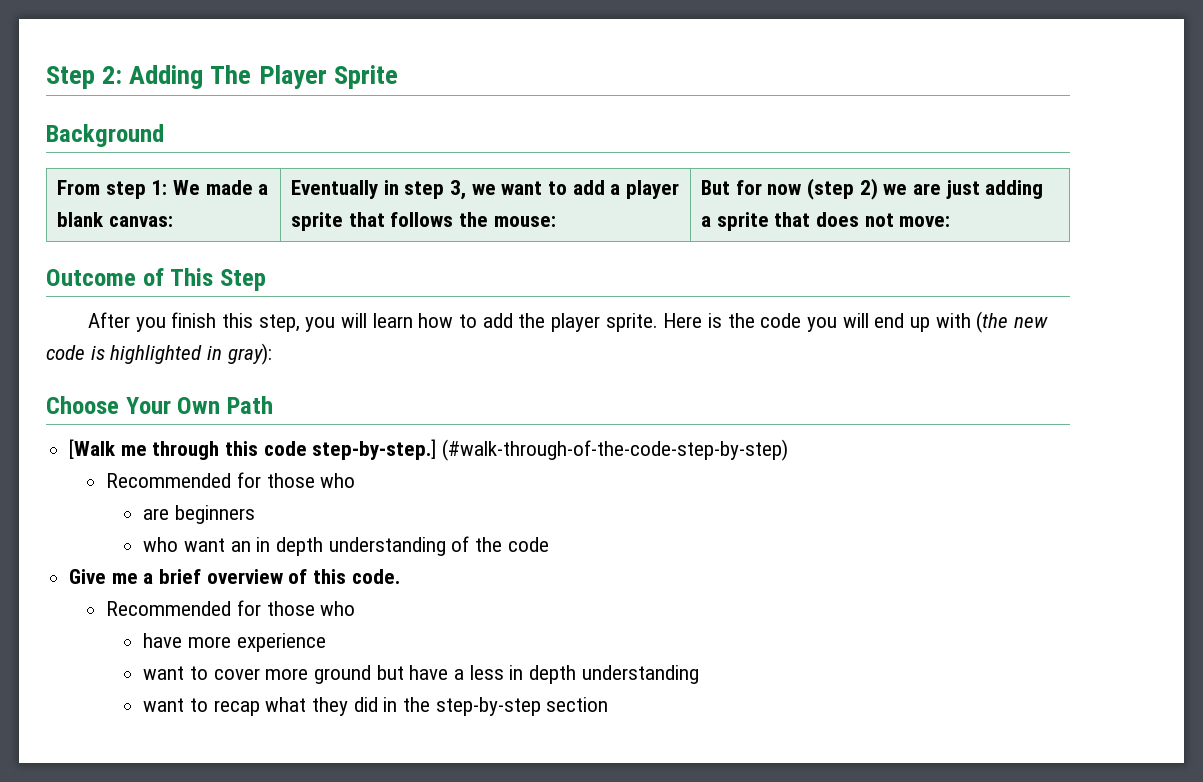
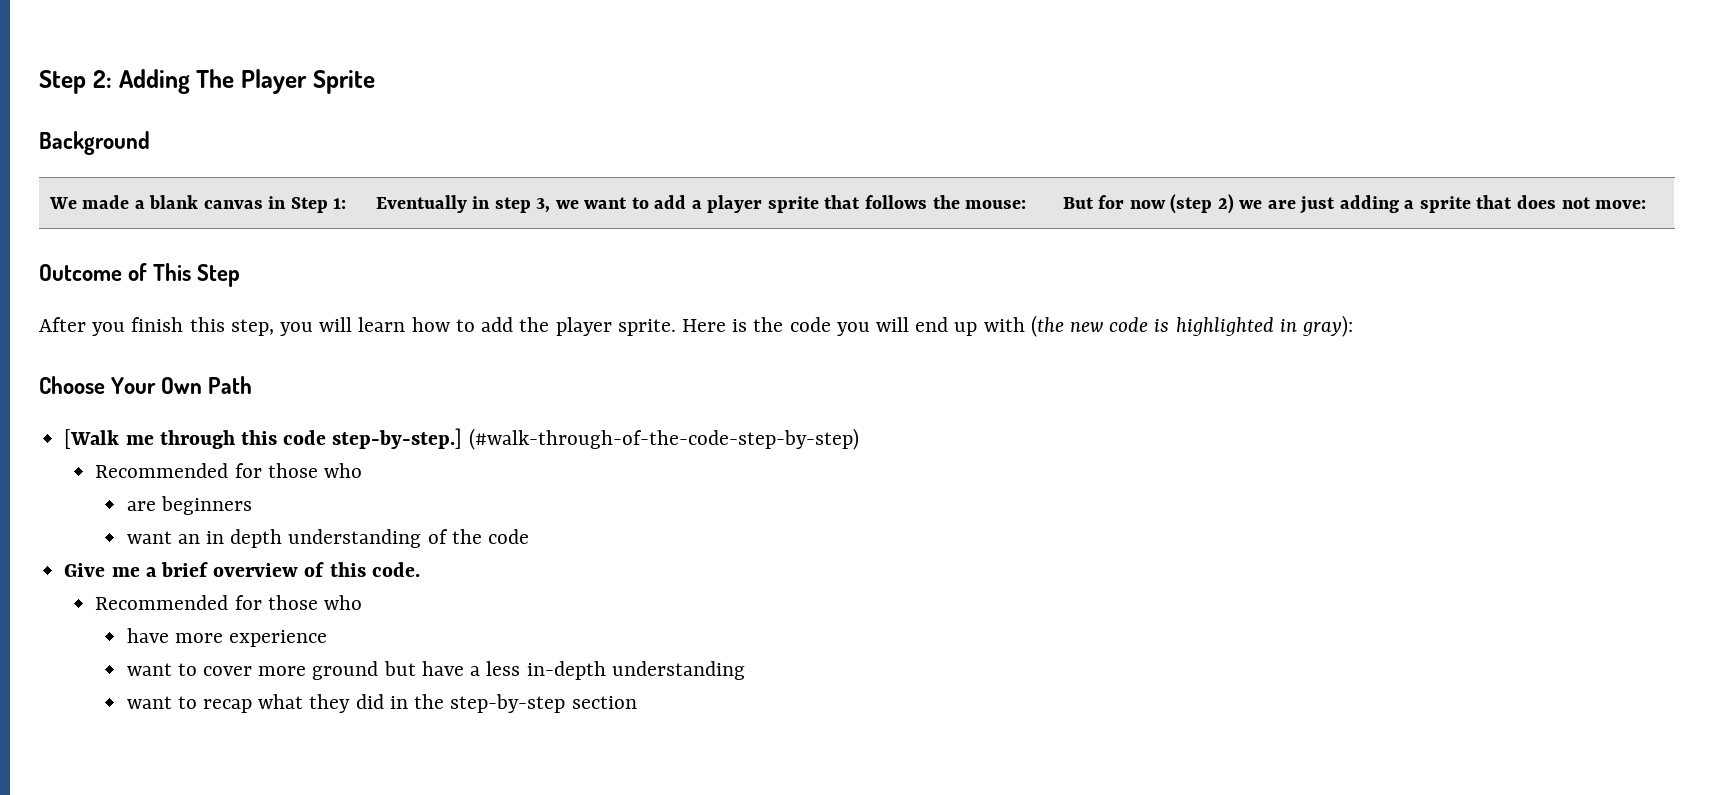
- From step 1: We made a blank canvas: | Eventually in step 3, we want to add a player sprite that follows the mouse: | But for now (step 2) we are just adding a sprite that does not move:
+ We made a blank canvas in Step 1: | Eventually in step 3, we want to add a player sprite that follows the mouse: | But for now (step 2) we are just adding a sprite that does not move:
- who want an in depth understanding of the code
+ want an in depth understanding of the code
- want to cover more ground but have a less in depth understanding
+ want to cover more ground but have a less in-depth understanding

